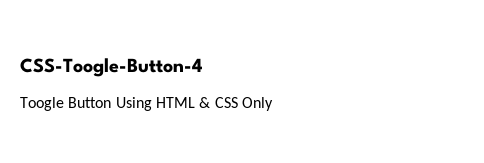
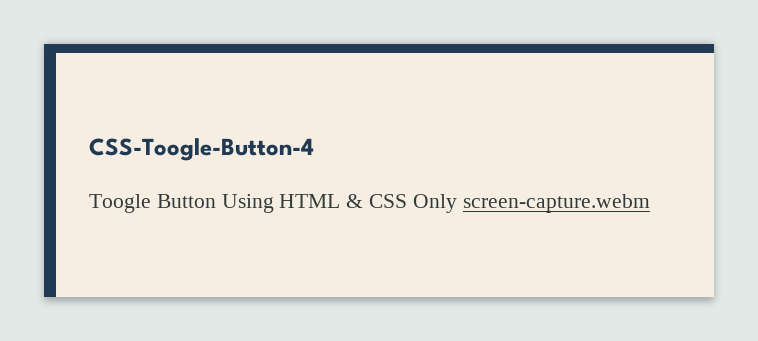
- Toogle Button Using HTML & CSS Only
+ Toogle Button Using HTML & CSS Only screen-capture.webm

